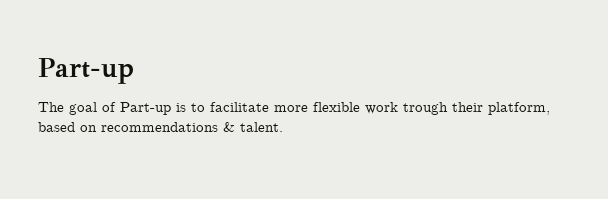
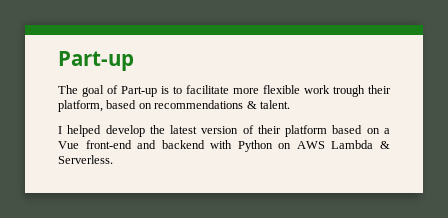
+ I helped develop the latest version of their platform based on a Vue front-end and backend with Python on AWS Lambda & Serverless.

